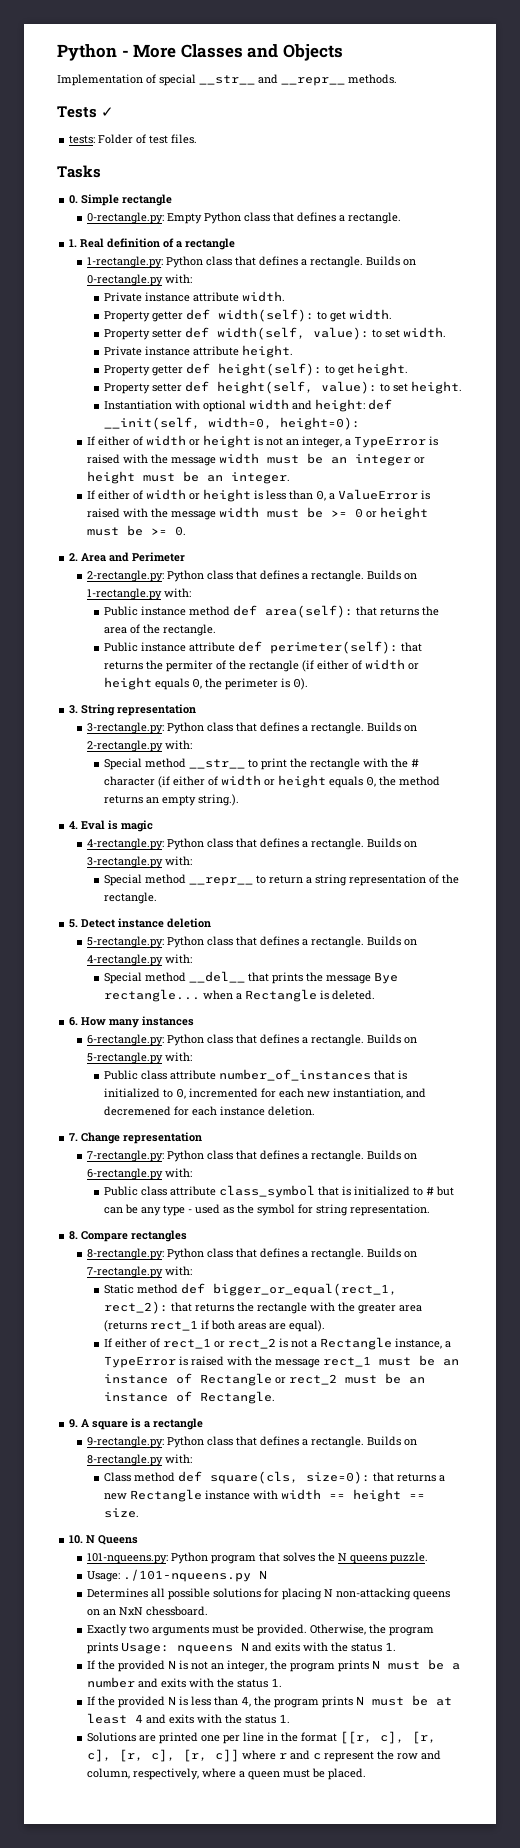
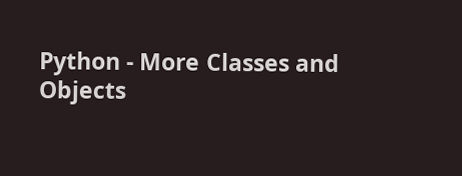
- Implementation of special __str__ and __repr__ methods.
- Tests ✓
- tests: Folder of test files.
- Tasks
- 0. Simple rectangle
- 0-rectangle.py: Empty Python class that defines a rectangle.
- 1. Real definition of a rectangle
- 1-rectangle.py: Python class that defines a rectangle. Builds on 0-rectangle.py with:
- Private instance attribute width.
- Property getter def width(self): to get width.
- Property setter def width(self, value): to set width.
- Private instance attribute height.
- Property getter def height(self): to get height.
- Property setter def height(self, value): to set height.
- Instantiation with optional width and height: def __init(self, width=0, height=0):
- If either of width or height is not an integer, a TypeError is raised with the message width must be an integer or height must be an integer.
- If either of width or height is less than 0, a ValueError is raised with the message width must be >= 0 or height must be >= 0.
- 2. Area and Perimeter
- 2-rectangle.py: Python class that defines a rectangle. Builds on 1-rectangle.py with:
- Public instance method def area(self): that returns the area of the rectangle.
- Public instance attribute def perimeter(self): that returns the permiter of the rectangle (if either of width or height equals 0, the perimeter is 0).
- 3. String representation
- 3-rectangle.py: Python class that defines a rectangle. Builds on 2-rectangle.py with:
- Special method __str__ to print the rectangle with the # character (if either of width or height equals 0, the method returns an empty string.).
- 4. Eval is magic
- 4-rectangle.py: Python class that defines a rectangle. Builds on 3-rectangle.py with:
- Special method __repr__ to return a string representation of the rectangle.
- 5. Detect instance deletion
- 5-rectangle.py: Python class that defines a rectangle. Builds on 4-rectangle.py with:
- Special method __del__ that prints the message Bye rectangle... when a Rectangle is deleted.
- 6. How many instances
- 6-rectangle.py: Python class that defines a rectangle. Builds on 5-rectangle.py with:
- Public class attribute number_of_instances that is initialized to 0, incremented for each new instantiation, and decremened for each instance deletion.
- 7. Change representation
- 7-rectangle.py: Python class that defines a rectangle. Builds on 6-rectangle.py with:
- Public class attribute class_symbol that is initialized to # but can be any type - used as the symbol for string representation.
- 8. Compare rectangles
- 8-rectangle.py: Python class that defines a rectangle. Builds on 7-rectangle.py with:
- Static method def bigger_or_equal(rect_1, rect_2): that returns the rectangle with the greater area (returns rect_1 if both areas are equal).
- If either of rect_1 or rect_2 is not a Rectangle instance, a TypeError is raised with the message rect_1 must be an instance of Rectangle or rect_2 must be an instance of Rectangle.
- 9. A square is a rectangle
- 9-rectangle.py: Python class that defines a rectangle. Builds on 8-rectangle.py with:
- Class method def square(cls, size=0): that returns a new Rectangle instance with width == height == size.
- 10. N Queens
- 101-nqueens.py: Python program that solves the N queens puzzle.
- Usage: ./101-nqueens.py N
- Determines all possible solutions for placing N non-attacking queens on an NxN chessboard.
- Exactly two arguments must be provided. Otherwise, the program prints Usage: nqueens N and exits with the status 1.
- If the provided N is not an integer, the program prints N must be a number and exits with the status 1.
- If the provided N is less than 4, the program prints N must be at least 4 and exits with the status 1.
- Solutions are printed one per line in the format [[r, c], [r, c], [r, c], [r, c]] where r and c represent the row and column, respectively, where a queen must be placed.

